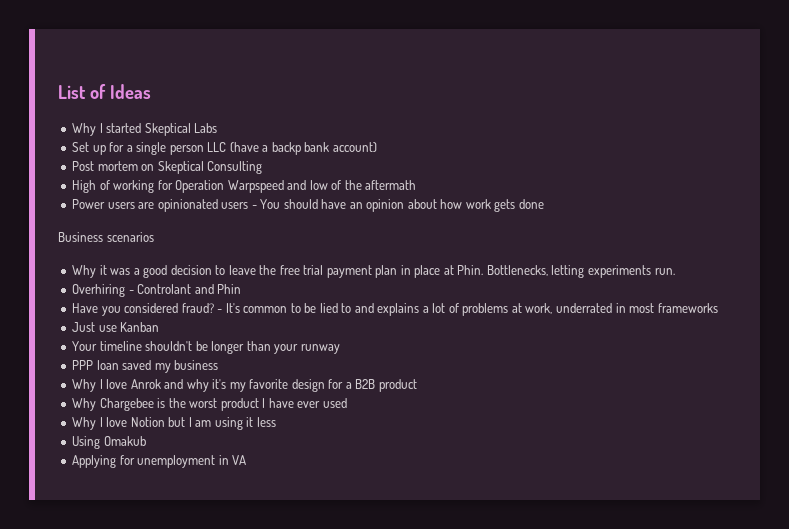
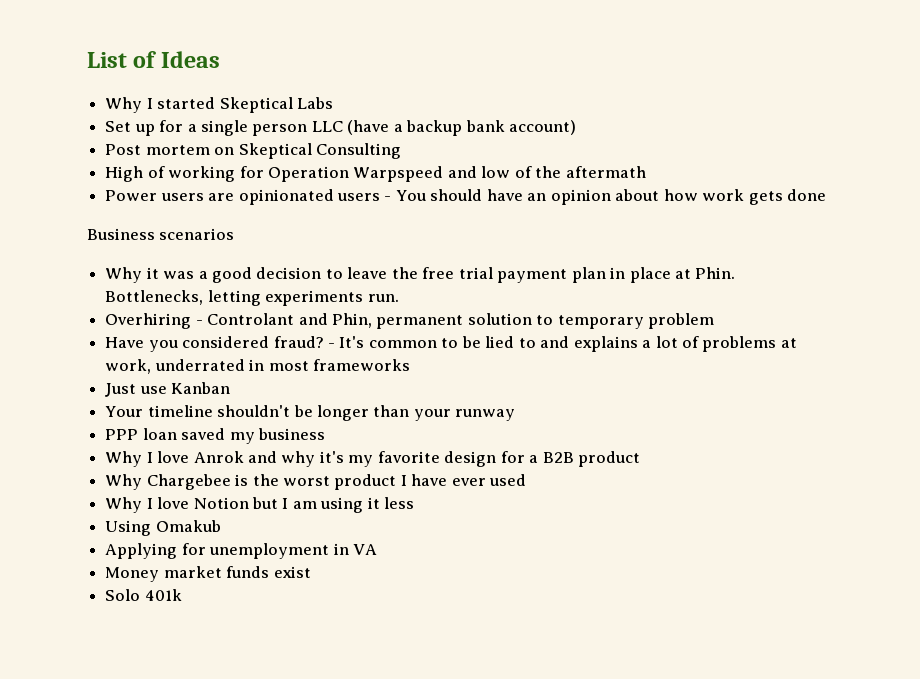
- Set up for a single person LLC (have a backp bank account)
+ Set up for a single person LLC (have a backup bank account)
- Overhiring - Controlant and Phin
+ Overhiring - Controlant and Phin, permanent solution to temporary problem
+ Money market funds exist
+ Solo 401k

